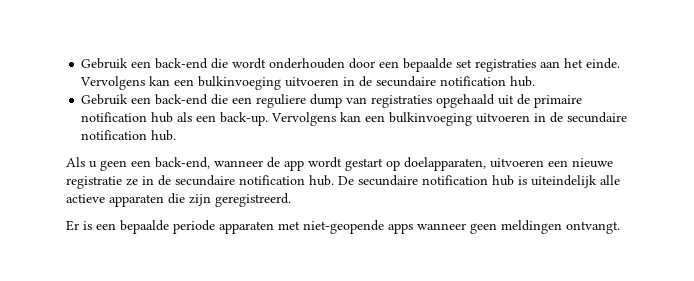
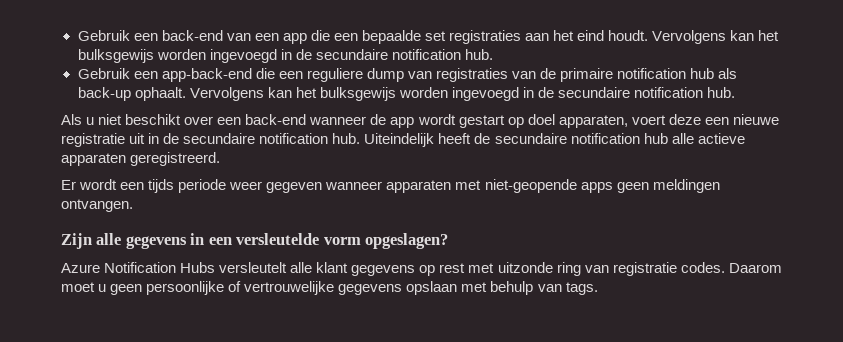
- Gebruik een back-end die wordt onderhouden door een bepaalde set registraties aan het einde. Vervolgens kan een bulkinvoeging uitvoeren in de secundaire notification hub.
+ Gebruik een back-end van een app die een bepaalde set registraties aan het eind houdt. Vervolgens kan het bulksgewijs worden ingevoegd in de secundaire notification hub.
- Gebruik een back-end die een reguliere dump van registraties opgehaald uit de primaire notification hub als een back-up. Vervolgens kan een bulkinvoeging uitvoeren in de secundaire notification hub.
+ Gebruik een app-back-end die een reguliere dump van registraties van de primaire notification hub als back-up ophaalt. Vervolgens kan het bulksgewijs worden ingevoegd in de secundaire notification hub.
- Als u geen een back-end, wanneer de app wordt gestart op doelapparaten, uitvoeren een nieuwe registratie ze in de secundaire notification hub. De secundaire notification hub is uiteindelijk alle actieve apparaten die zijn geregistreerd.
+ Als u niet beschikt over een back-end wanneer de app wordt gestart op doel apparaten, voert deze een nieuwe registratie uit in de secundaire notification hub. Uiteindelijk heeft de secundaire notification hub alle actieve apparaten geregistreerd.
- Er is een bepaalde periode apparaten met niet-geopende apps wanneer geen meldingen ontvangt.
+ Er wordt een tijds periode weer gegeven wanneer apparaten met niet-geopende apps geen meldingen ontvangen.
+ Zijn alle gegevens in een versleutelde vorm opgeslagen?
+ Azure Notification Hubs versleutelt alle klant gegevens op rest met uitzonde ring van registratie codes. Daarom moet u geen persoonlijke of vertrouwelijke gegevens opslaan met behulp van tags.

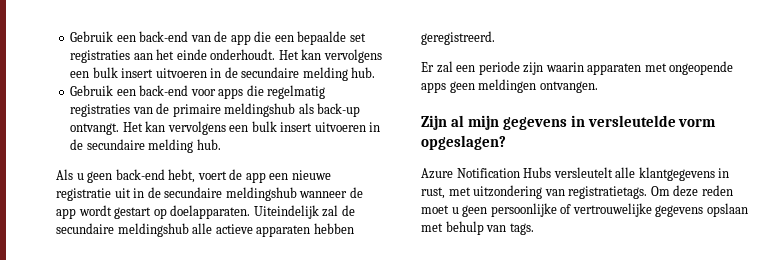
- Gebruik een back-end van een app die een bepaalde set registraties aan het eind houdt. Vervolgens kan het bulksgewijs worden ingevoegd in de secundaire notification hub.
+ Gebruik een back-end van de app die een bepaalde set registraties aan het einde onderhoudt. Het kan vervolgens een bulk insert uitvoeren in de secundaire melding hub.
- Gebruik een app-back-end die een reguliere dump van registraties van de primaire notification hub als back-up ophaalt. Vervolgens kan het bulksgewijs worden ingevoegd in de secundaire notification hub.
+ Gebruik een back-end voor apps die regelmatig registraties van de primaire meldingshub als back-up ontvangt. Het kan vervolgens een bulk insert uitvoeren in de secundaire melding hub.
- Als u niet beschikt over een back-end wanneer de app wordt gestart op doel apparaten, voert deze een nieuwe registratie uit in de secundaire notification hub. Uiteindelijk heeft de secundaire notification hub alle actieve apparaten geregistreerd.
+ Als u geen back-end hebt, voert de app een nieuwe registratie uit in de secundaire meldingshub wanneer de app wordt gestart op doelapparaten. Uiteindelijk zal de secundaire meldingshub alle actieve apparaten hebben geregistreerd.
- Er wordt een tijds periode weer gegeven wanneer apparaten met niet-geopende apps geen meldingen ontvangen.
+ Er zal een periode zijn waarin apparaten met ongeopende apps geen meldingen ontvangen.
- Zijn alle gegevens in een versleutelde vorm opgeslagen?
+ Zijn al mijn gegevens in versleutelde vorm opgeslagen?
- Azure Notification Hubs versleutelt alle klant gegevens op rest met uitzonde ring van registratie codes. Daarom moet u geen persoonlijke of vertrouwelijke gegevens opslaan met behulp van tags.
+ Azure Notification Hubs versleutelt alle klantgegevens in rust, met uitzondering van registratietags. Om deze reden moet u geen persoonlijke of vertrouwelijke gegevens opslaan met behulp van tags.

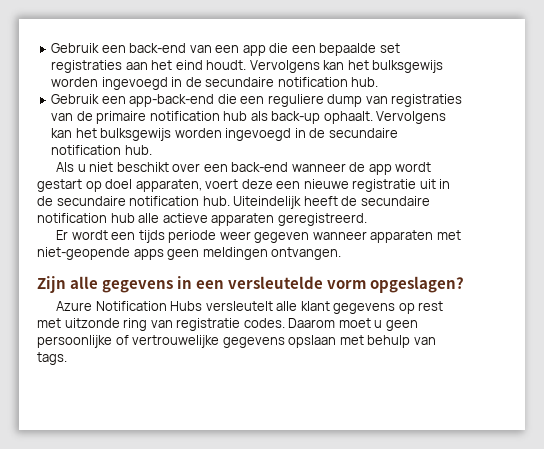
- Gebruik een back-end van de app die een bepaalde set registraties aan het einde onderhoudt. Het kan vervolgens een bulk insert uitvoeren in de secundaire melding hub.
+ Gebruik een back-end van een app die een bepaalde set registraties aan het eind houdt. Vervolgens kan het bulksgewijs worden ingevoegd in de secundaire notification hub.
- Gebruik een back-end voor apps die regelmatig registraties van de primaire meldingshub als back-up ontvangt. Het kan vervolgens een bulk insert uitvoeren in de secundaire melding hub.
+ Gebruik een app-back-end die een reguliere dump van registraties van de primaire notification hub als back-up ophaalt. Vervolgens kan het bulksgewijs worden ingevoegd in de secundaire notification hub.
- Als u geen back-end hebt, voert de app een nieuwe registratie uit in de secundaire meldingshub wanneer de app wordt gestart op doelapparaten. Uiteindelijk zal de secundaire meldingshub alle actieve apparaten hebben geregistreerd.
+ Als u niet beschikt over een back-end wanneer de app wordt gestart op doel apparaten, voert deze een nieuwe registratie uit in de secundaire notification hub. Uiteindelijk heeft de secundaire notification hub alle actieve apparaten geregistreerd.
- Er zal een periode zijn waarin apparaten met ongeopende apps geen meldingen ontvangen.
+ Er wordt een tijds periode weer gegeven wanneer apparaten met niet-geopende apps geen meldingen ontvangen.
- Zijn al mijn gegevens in versleutelde vorm opgeslagen?
+ Zijn alle gegevens in een versleutelde vorm opgeslagen?
- Azure Notification Hubs versleutelt alle klantgegevens in rust, met uitzondering van registratietags. Om deze reden moet u geen persoonlijke of vertrouwelijke gegevens opslaan met behulp van tags.
+ Azure Notification Hubs versleutelt alle klant gegevens op rest met uitzonde ring van registratie codes. Daarom moet u geen persoonlijke of vertrouwelijke gegevens opslaan met behulp van tags.

